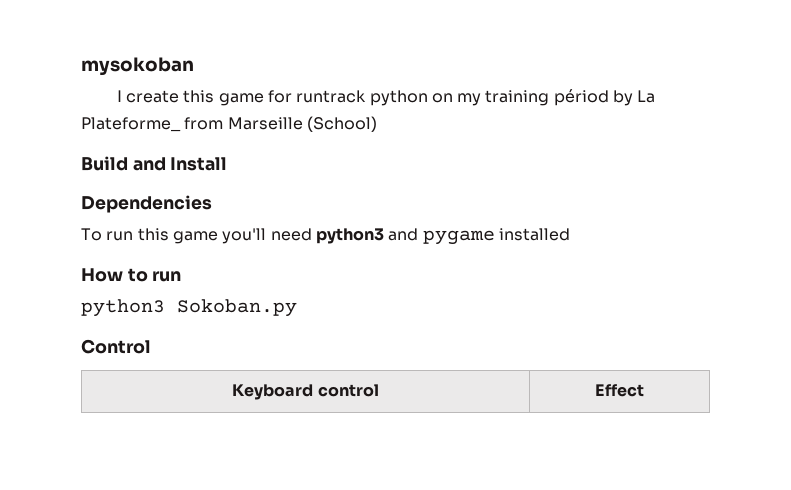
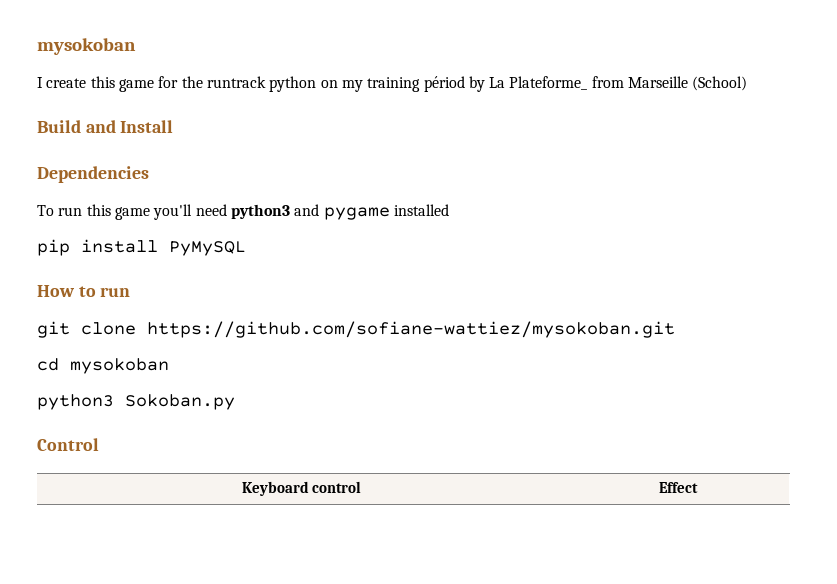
- I create this game for runtrack python on my training périod by La Plateforme_ from Marseille (School)
+ I create this game for the runtrack python on my training périod by La Plateforme_ from Marseille (School)
+ pip install PyMySQL
+ git clone https://github.com/sofiane-wattiez/mysokoban.git
+ cd mysokoban

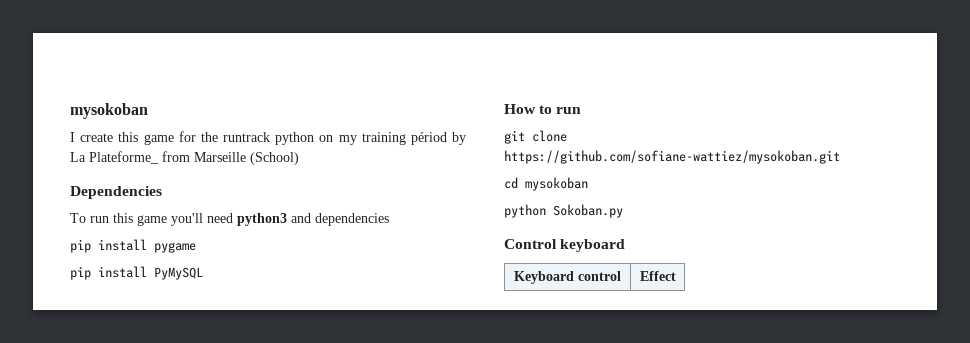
- Build and Install
- To run this game you'll need python3 and pygame installed
+ To run this game you'll need python3 and dependencies
+ pip install pygame
- python3 Sokoban.py
+ python Sokoban.py
- Control
+ Control keyboard

